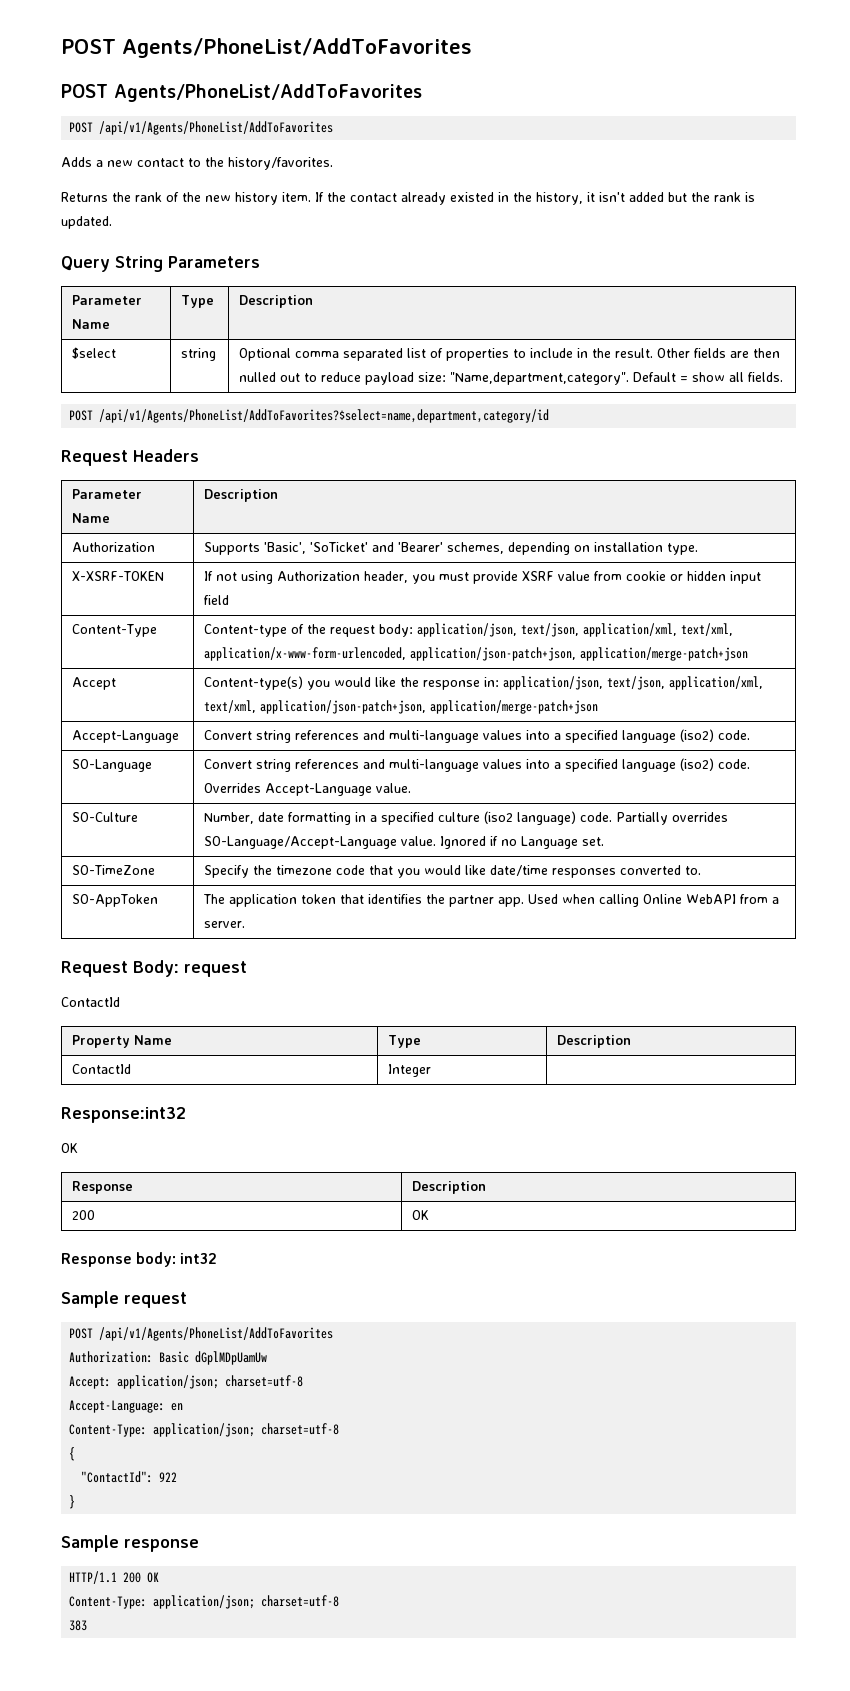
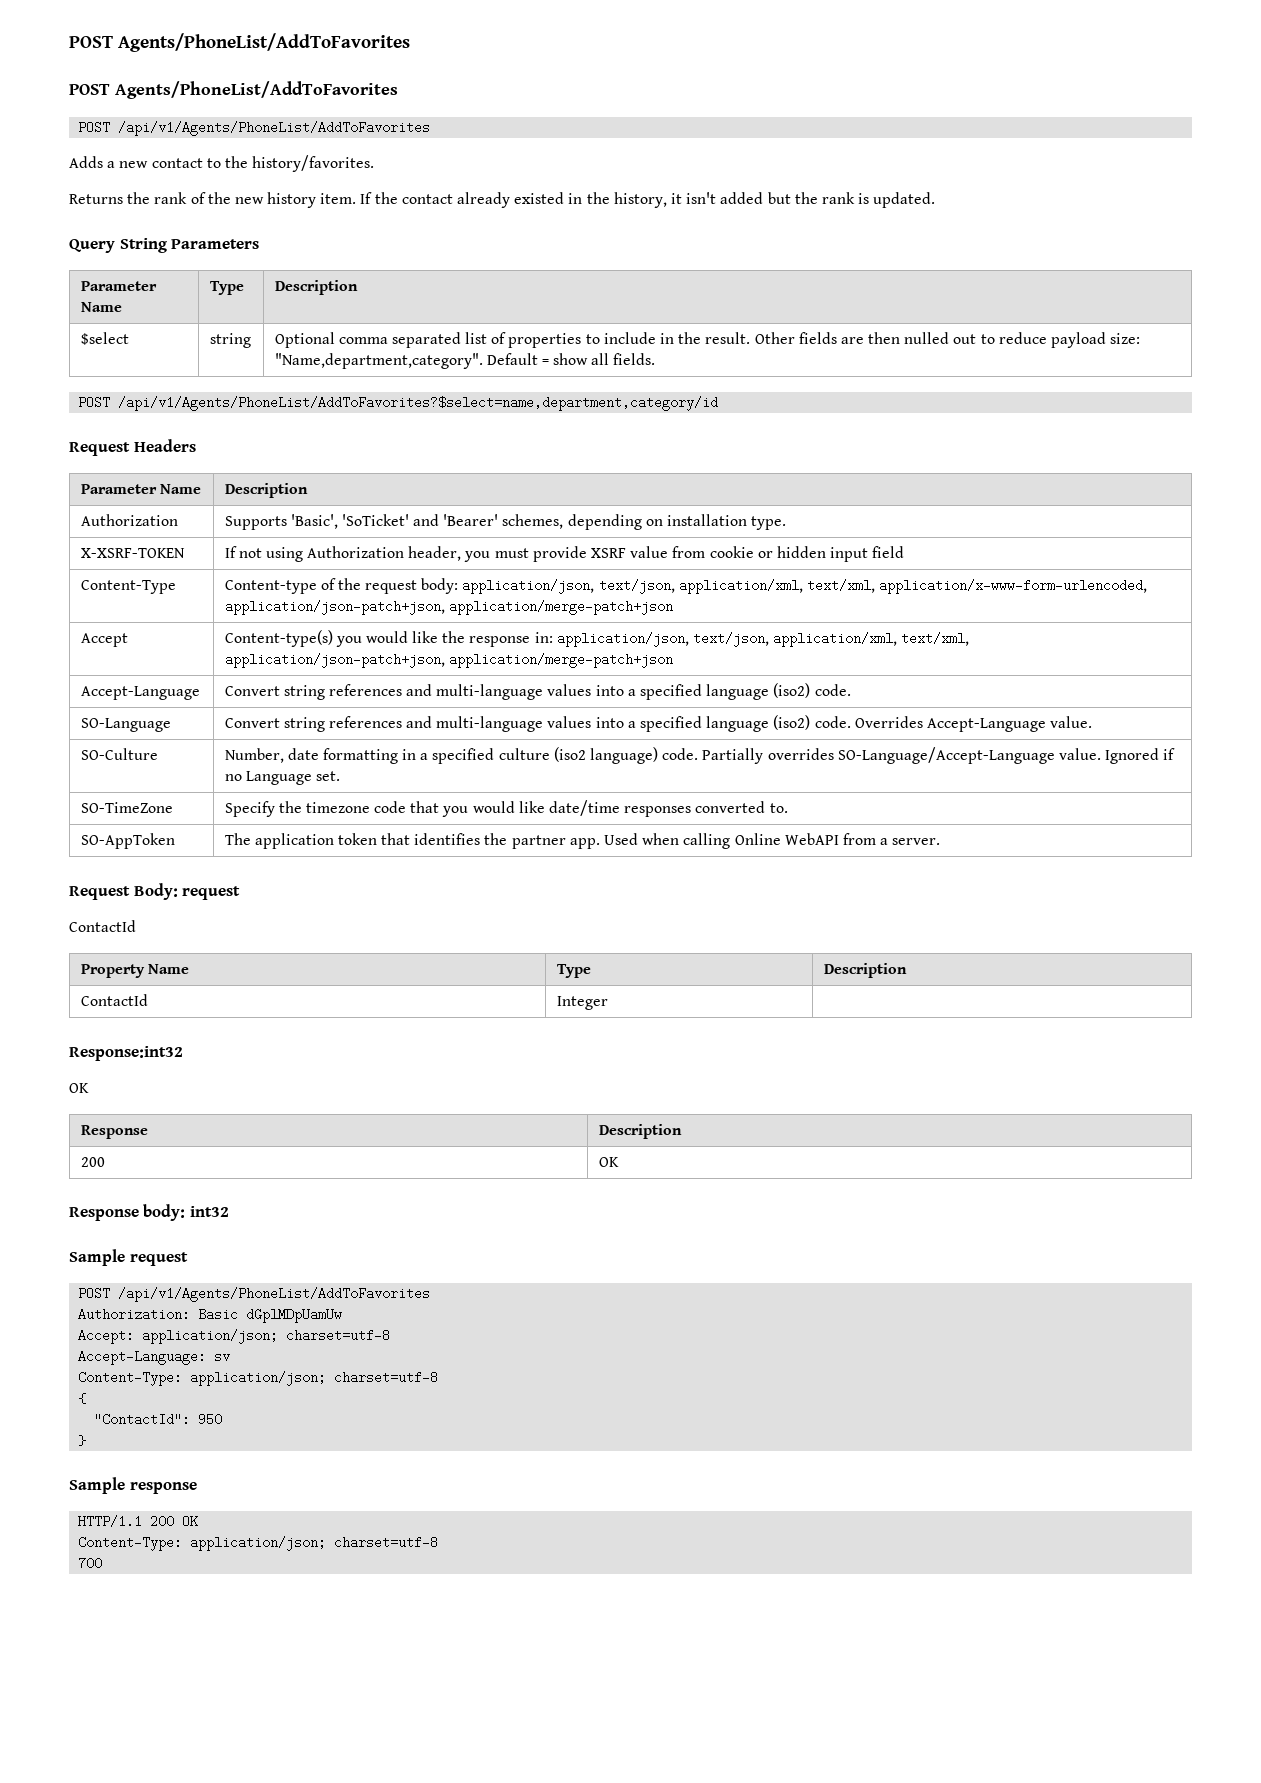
- Accept-Language: en
+ Accept-Language: sv
- "ContactId": 922
+ "ContactId": 950
- 383
+ 700

